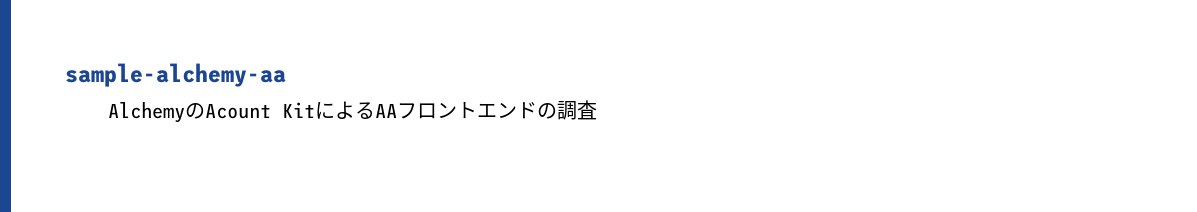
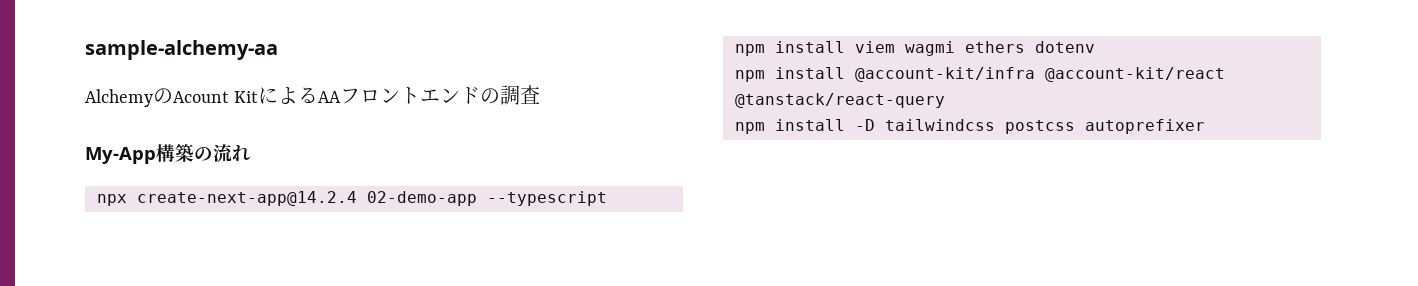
+ My-App構築の流れ
+ npx create-next-app@14.2.4 02-demo-app --typescript
+ npm install viem wagmi ethers dotenv
+ npm install @account-kit/infra @account-kit/react @tanstack/react-query
+ npm install -D tailwindcss postcss autoprefixer

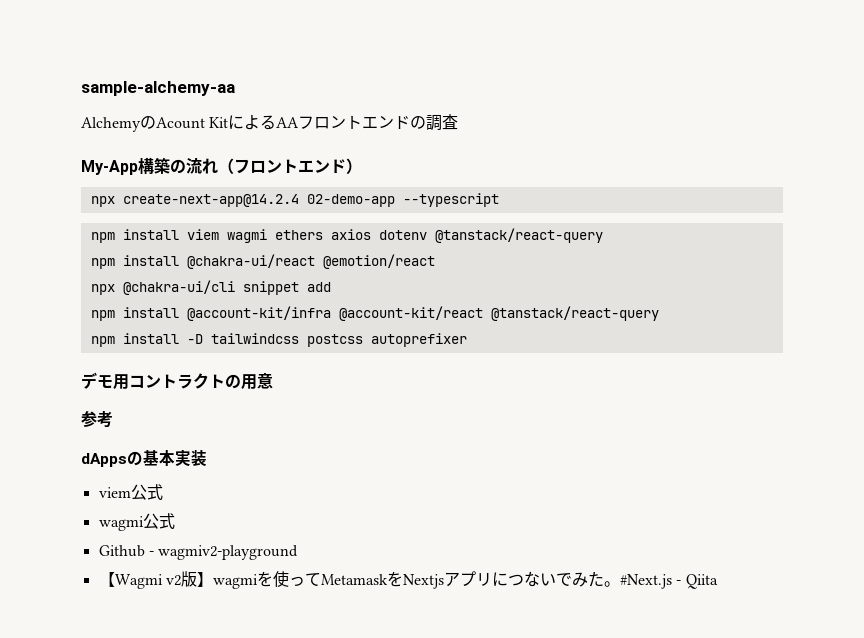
- My-App構築の流れ
+ My-App構築の流れ（フロントエンド）
- npm install viem wagmi ethers dotenv
+ npm install viem wagmi ethers axios dotenv @tanstack/react-query
+ npm install @chakra-ui/react @emotion/react
+ npx @chakra-ui/cli snippet add
+ デモ用コントラクトの用意
+ 参考
+ dAppsの基本実装
+ viem公式
+ wagmi公式
+ Github - wagmiv2-playground
+ 【Wagmi v2版】wagmiを使ってMetamaskをNextjsアプリにつないでみた。#Next.js - Qiita

